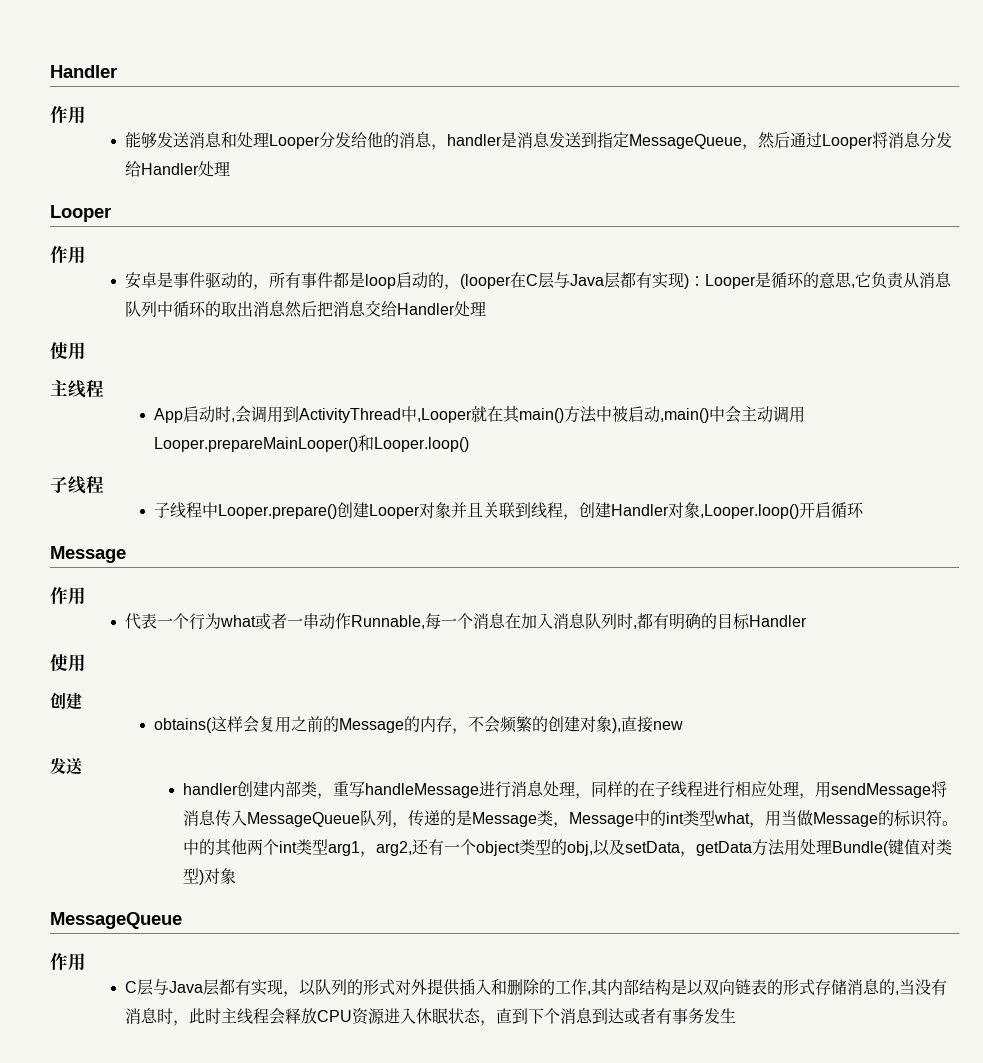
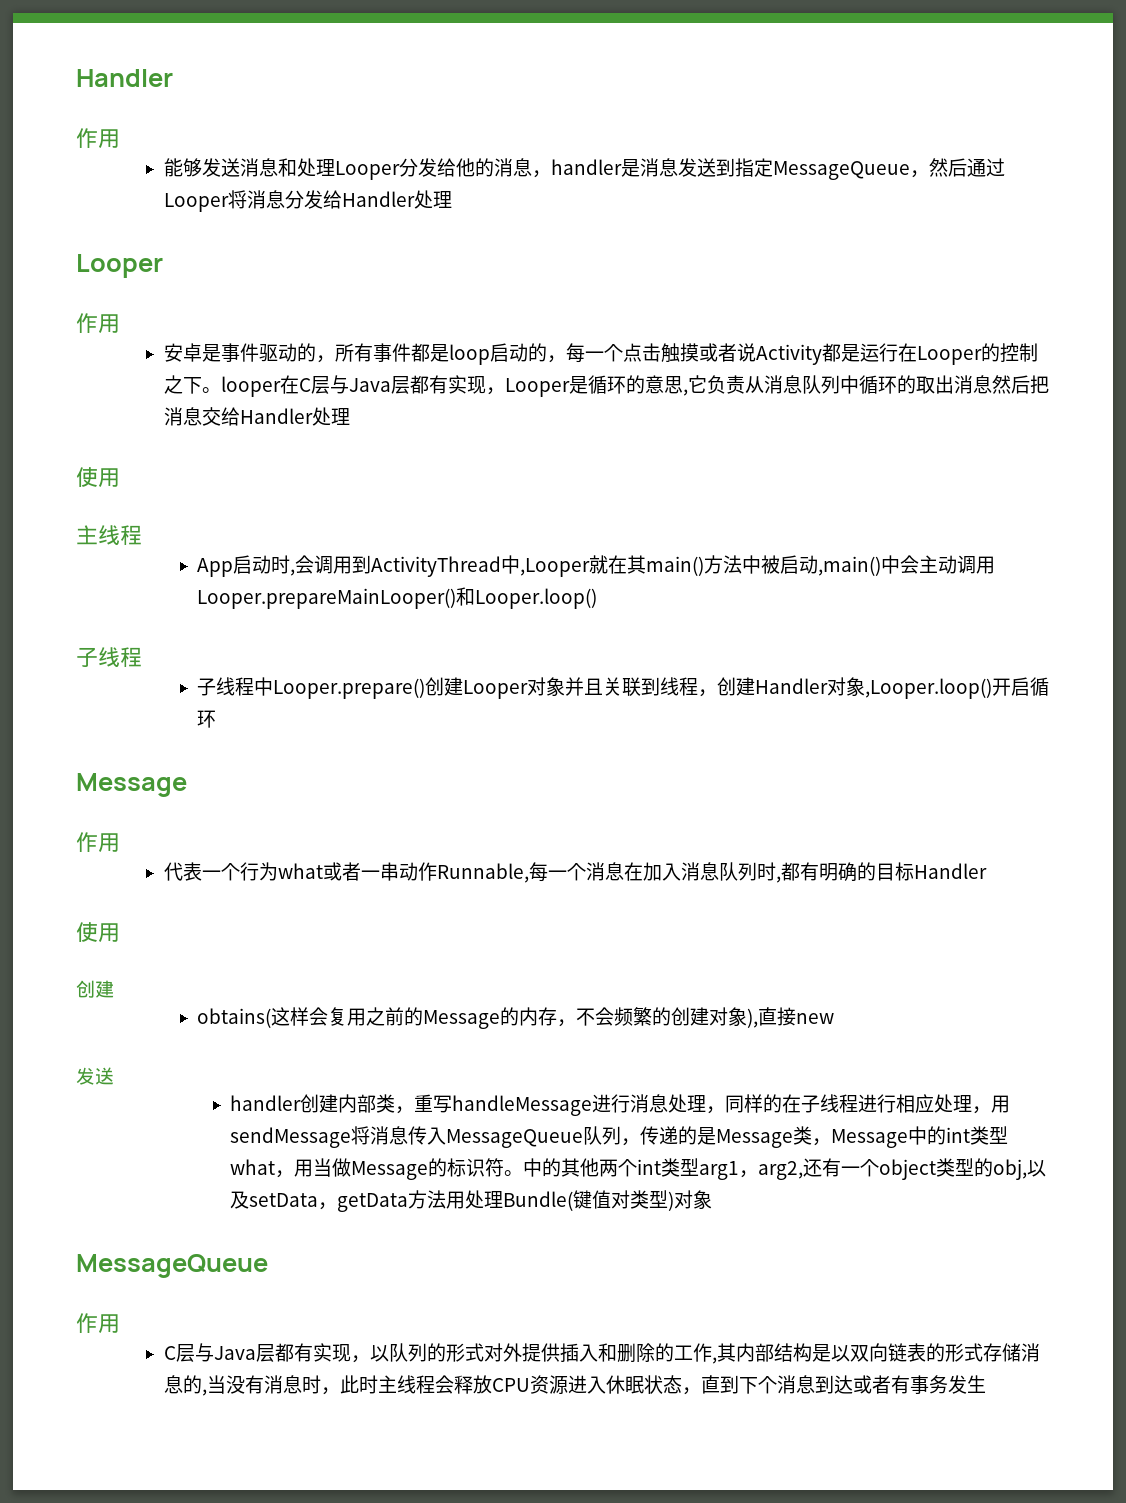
- 安卓是事件驱动的，所有事件都是loop启动的，(looper在C层与Java层都有实现)：Looper是循环的意思,它负责从消息队列中循环的取出消息然后把消息交给Handler处理
+ 安卓是事件驱动的，所有事件都是loop启动的，每一个点击触摸或者说Activity都是运行在Looper的控制之下。looper在C层与Java层都有实现，Looper是循环的意思,它负责从消息队列中循环的取出消息然后把消息交给Handler处理

